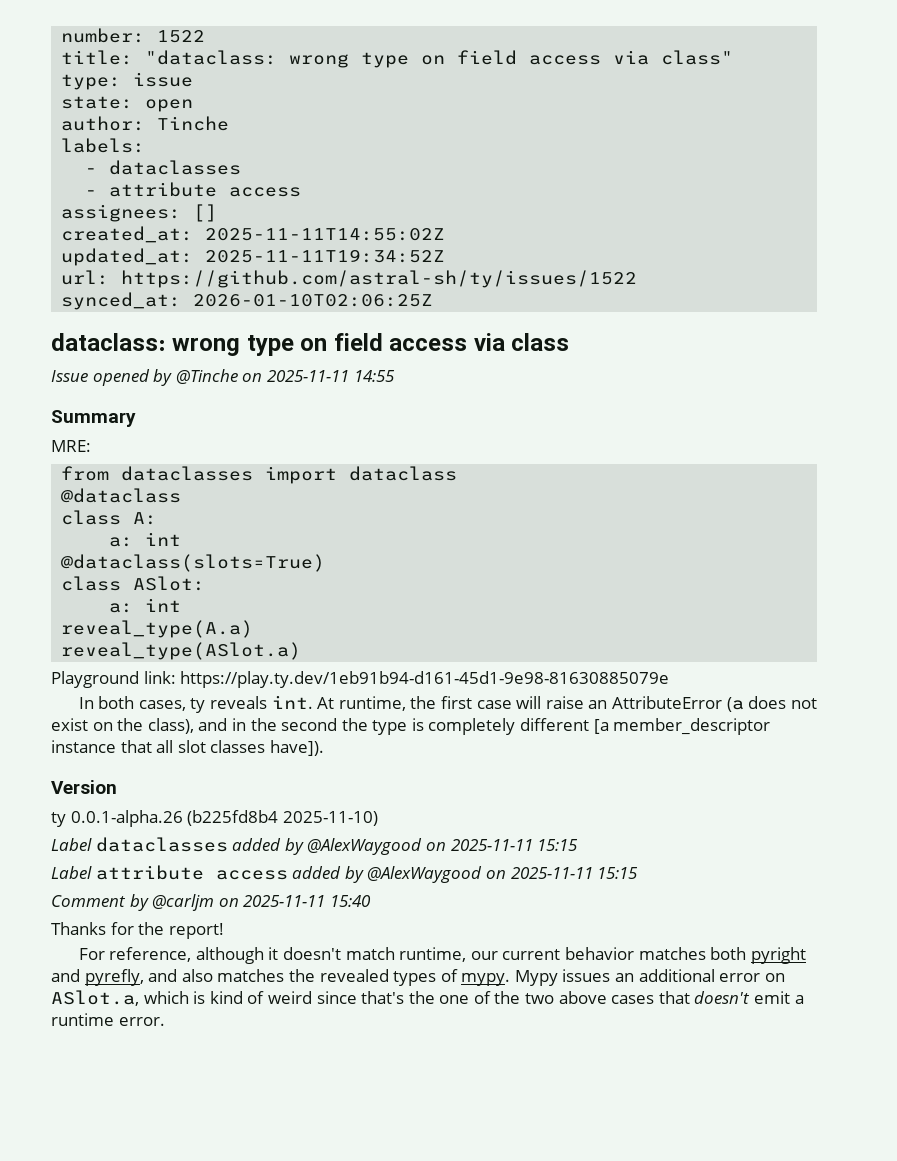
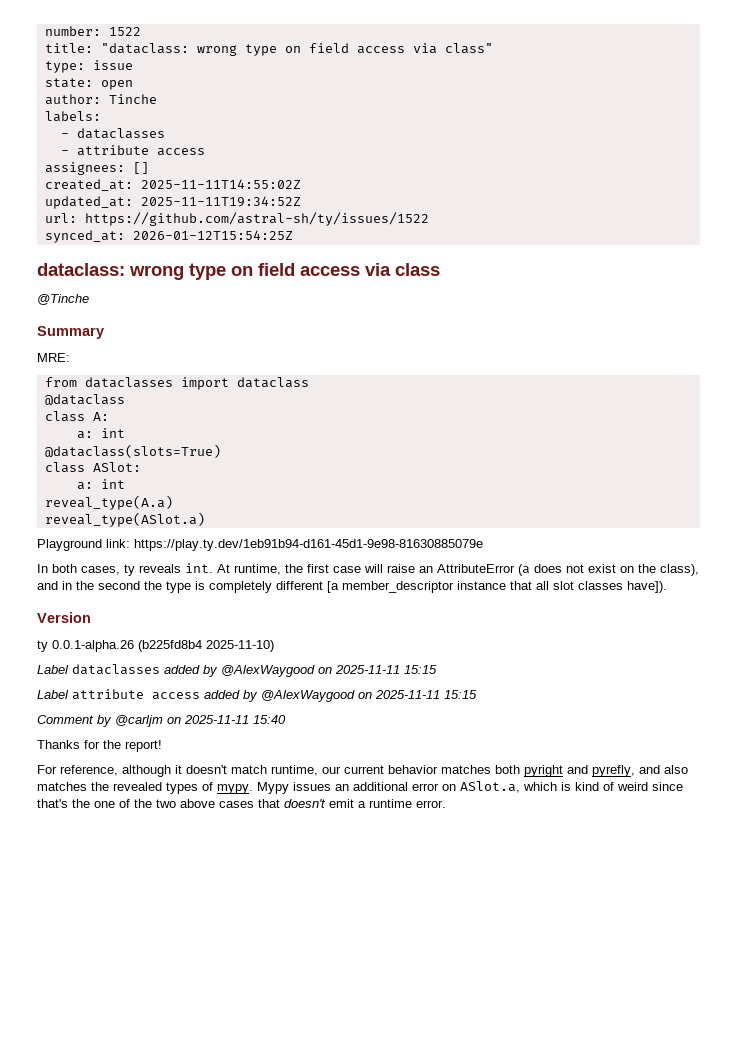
- synced_at: 2026-01-10T02:06:25Z
+ synced_at: 2026-01-12T15:54:25Z
- Issue opened by @Tinche on 2025-11-11 14:55
+ @Tinche

